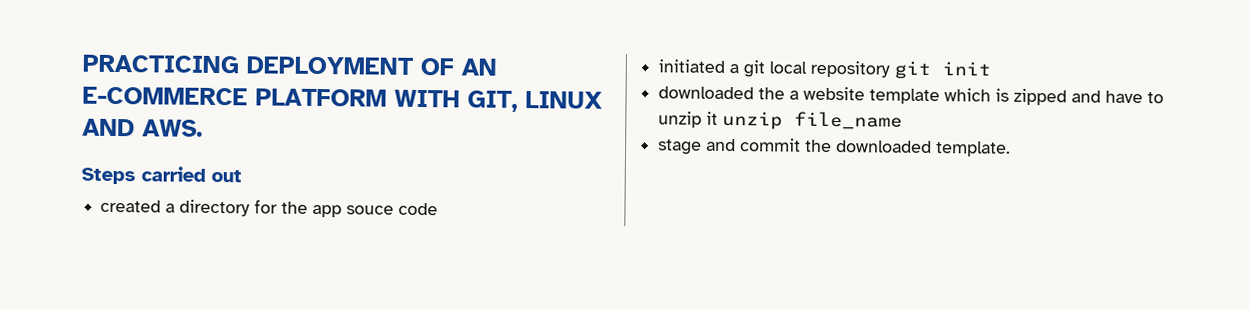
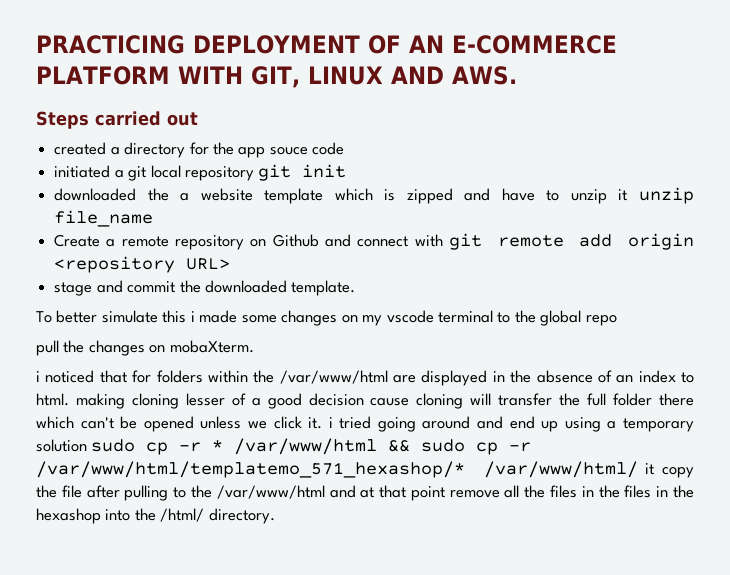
+ Create a remote repository on Github and connect with git remote add origin <repository URL>
+ To better simulate this i made some changes on my vscode terminal to the global repo
+ pull the changes on mobaXterm.
+ i noticed that for folders within the /var/www/html are displayed in the absence of an index to html. making cloning lesser of a good decision cause cloning will transfer the full folder there which can't be opened unless we click it. i tried going around and end up using a temporary solution sudo cp -r * /var/www/html && sudo cp -r /var/www/html/templatemo_571_hexashop/* /var/www/html/ it copy the file after pulling to the /var/www/html and at that point remove all the files in the files in the hexashop into the /html/ directory.

